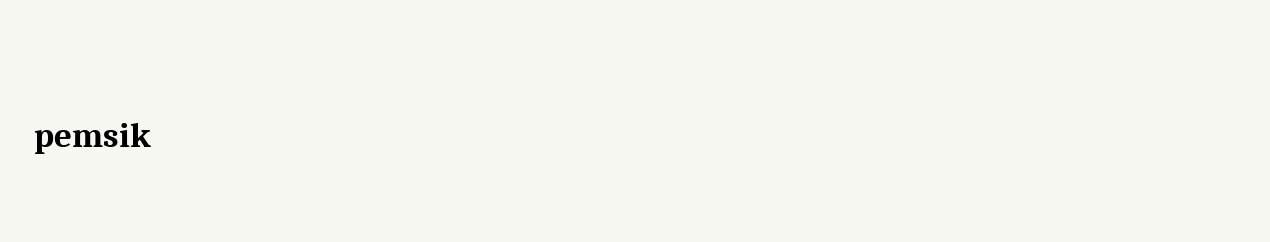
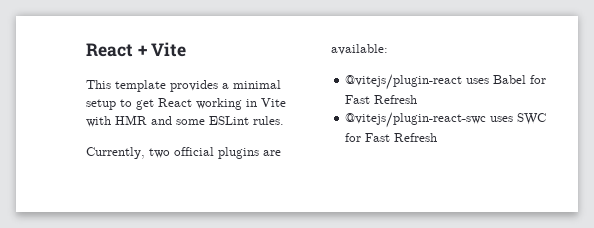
- pemsik
+ React + Vite
+ This template provides a minimal setup to get React working in Vite with HMR and some ESLint rules.
+ Currently, two official plugins are available:
+ @vitejs/plugin-react uses Babel for Fast Refresh
+ @vitejs/plugin-react-swc uses SWC for Fast Refresh

